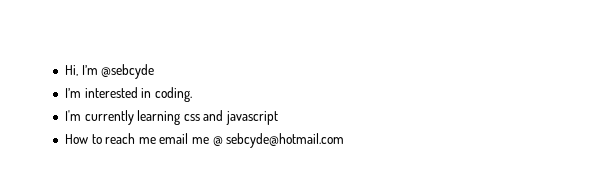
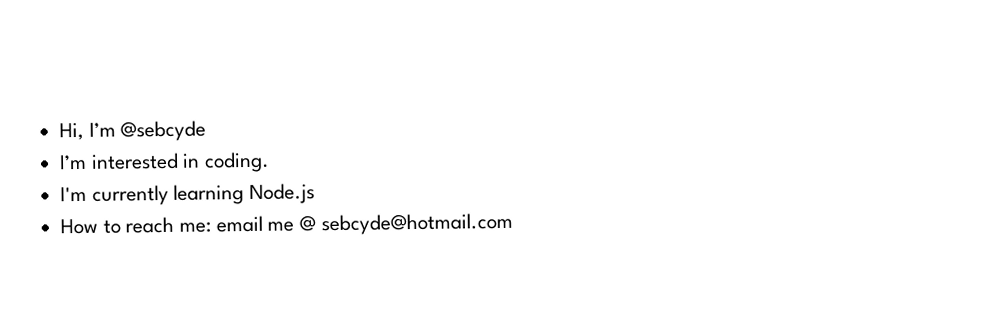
- I'm currently learning css and javascript
+ I'm currently learning Node.js
- How to reach me email me @ sebcyde@hotmail.com
+ How to reach me: email me @ sebcyde@hotmail.com

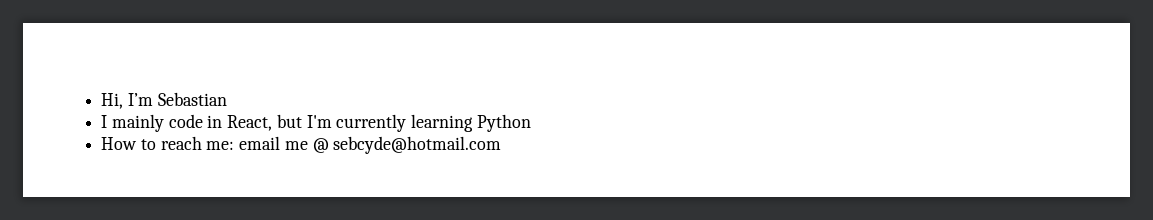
- Hi, I’m @sebcyde
- I’m interested in coding.
- I'm currently learning Node.js
+ Hi, I’m Sebastian
+ I mainly code in React, but I'm currently learning Python

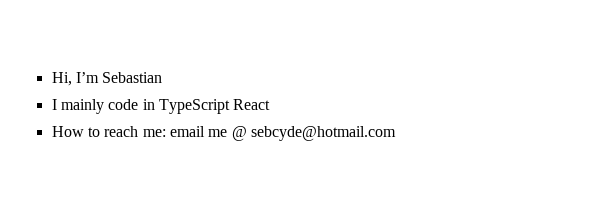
- I mainly code in React, but I'm currently learning Python
+ I mainly code in TypeScript React

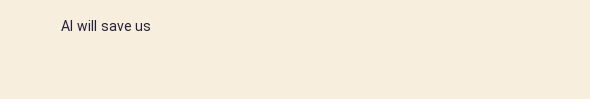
- Hi, I’m Sebastian
- I mainly code in TypeScript React
- How to reach me: email me @ sebcyde@hotmail.com
+ AI will save us

